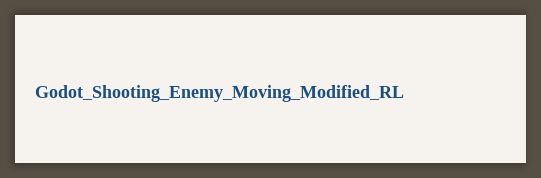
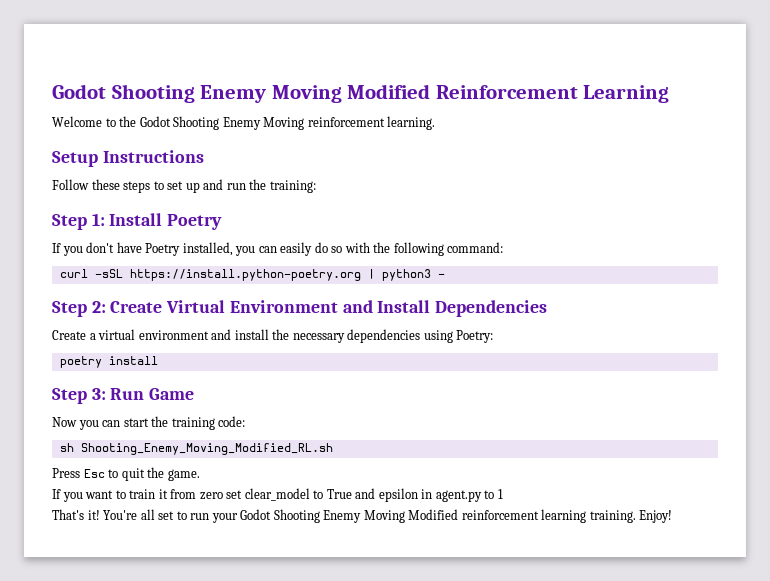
- Godot_Shooting_Enemy_Moving_Modified_RL
+ Godot Shooting Enemy Moving Modified Reinforcement Learning
+ Welcome to the Godot Shooting Enemy Moving reinforcement learning.
+ Setup Instructions
+ Follow these steps to set up and run the training:
+ Step 1: Install Poetry
+ If you don't have Poetry installed, you can easily do so with the following command:
+ curl -sSL https://install.python-poetry.org | python3 -
+ Step 2: Create Virtual Environment and Install Dependencies
+ Create a virtual environment and install the necessary dependencies using Poetry:
+ poetry install
+ Step 3: Run Game
+ Now you can start the training code:
+ sh Shooting_Enemy_Moving_Modified_RL.sh
+ Press Esc to quit the game.
+ If you want to train it from zero set clear_model to True and epsilon in agent.py to 1
+ That's it! You're all set to run your Godot Shooting Enemy Moving Modified reinforcement learning training. Enjoy!

